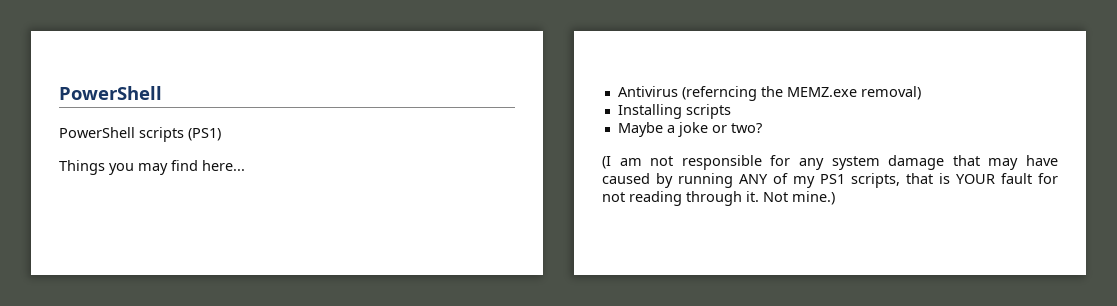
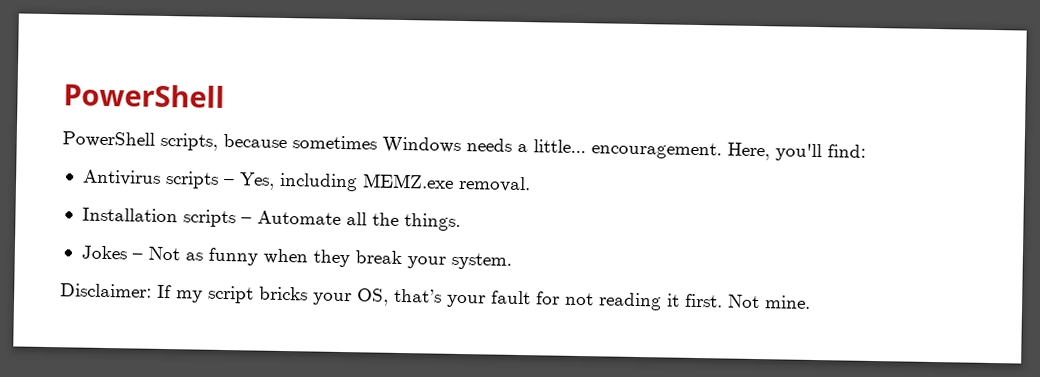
- PowerShell scripts (PS1)
- Things you may find here...
- Antivirus (referncing the MEMZ.exe removal)
- Installing scripts
- Maybe a joke or two?
- (I am not responsible for any system damage that may have caused by running ANY of my PS1 scripts, that is YOUR fault for not reading through it. Not mine.)
+ PowerShell scripts, because sometimes Windows needs a little... encouragement. Here, you'll find:
+ Antivirus scripts – Yes, including MEMZ.exe removal.
+ Installation scripts – Automate all the things.
+ Jokes – Not as funny when they break your system.
+ Disclaimer: If my script bricks your OS, that’s your fault for not reading it first. Not mine.

